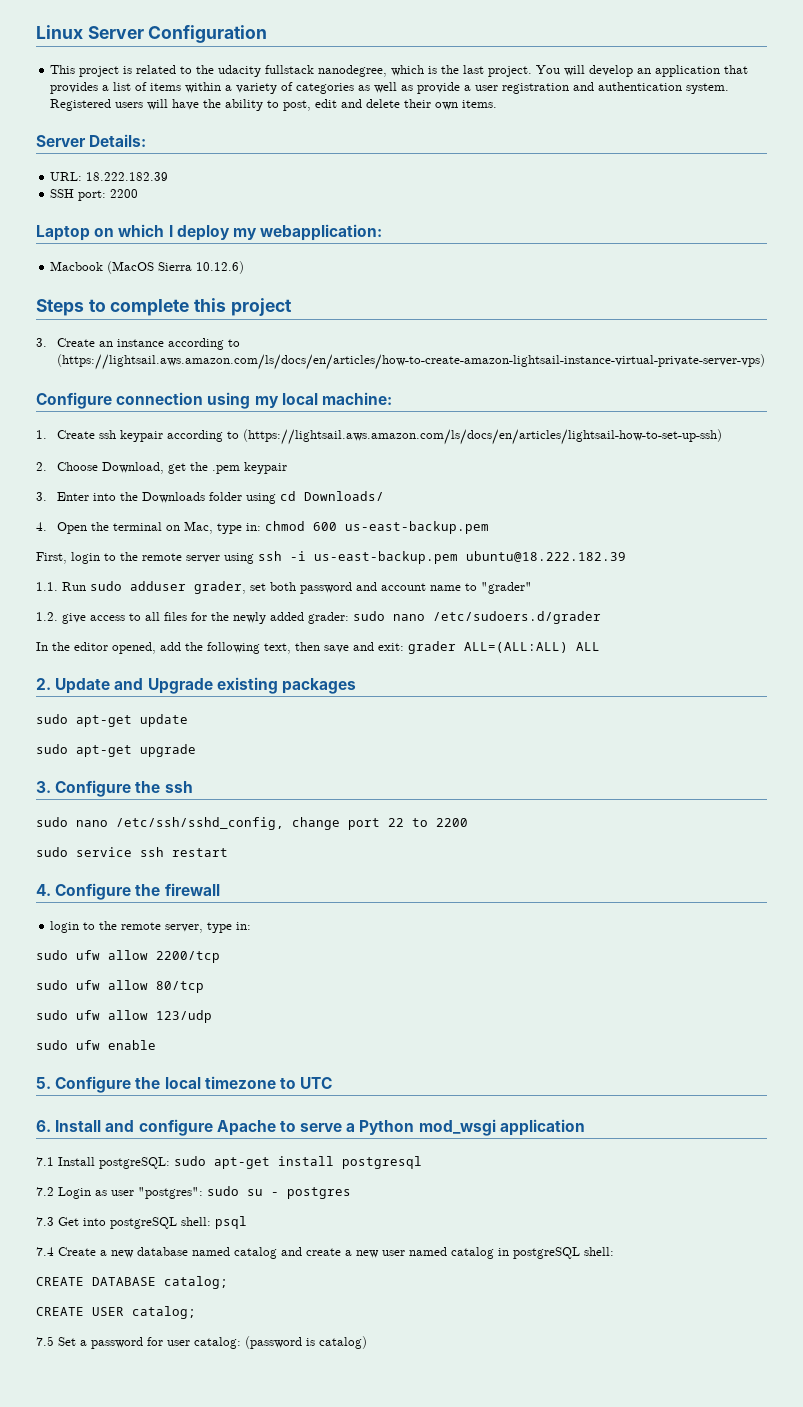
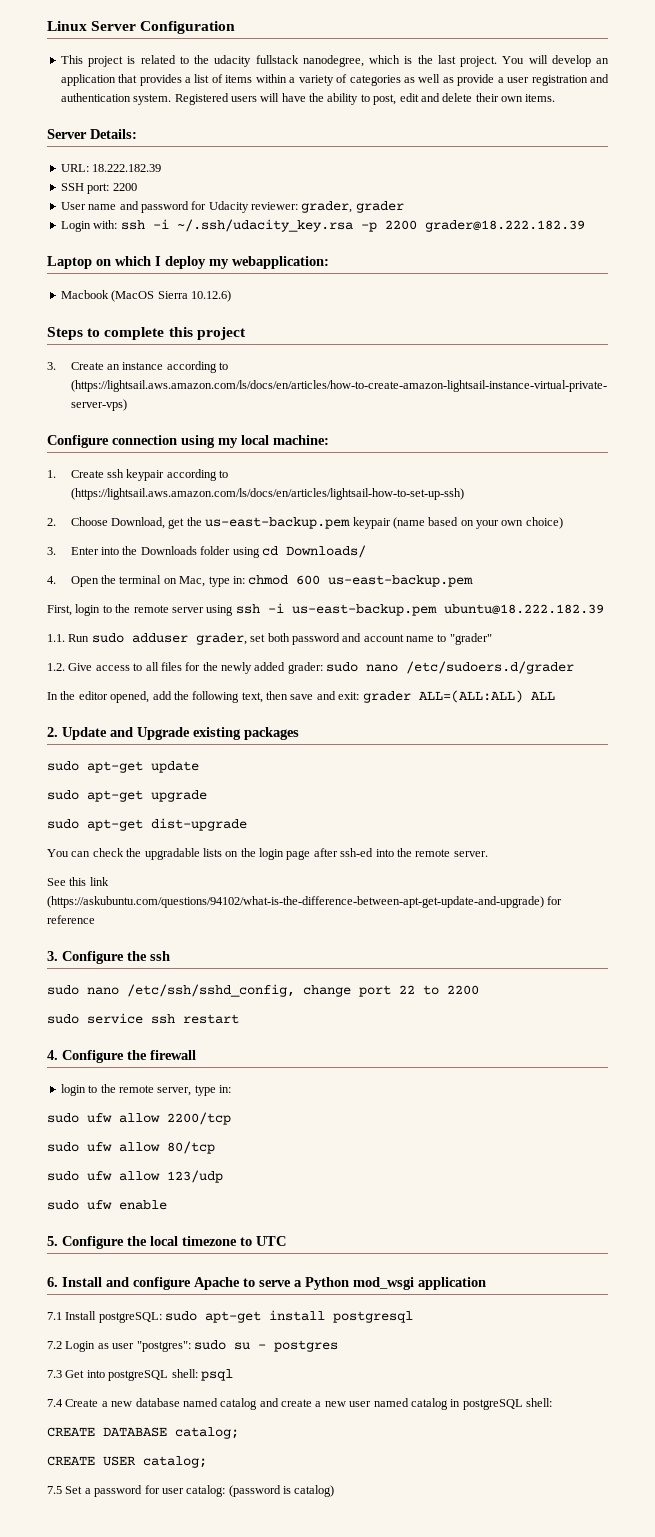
+ User name and password for Udacity reviewer: grader, grader
+ Login with: ssh -i ~/.ssh/udacity_key.rsa -p 2200 grader@18.222.182.39
- 2. Choose Download, get the .pem keypair
+ 2. Choose Download, get the us-east-backup.pem keypair (name based on your own choice)
- 1.2. give access to all files for the newly added grader: sudo nano /etc/sudoers.d/grader
+ 1.2. Give access to all files for the newly added grader: sudo nano /etc/sudoers.d/grader
+ sudo apt-get dist-upgrade
+ You can check the upgradable lists on the login page after ssh-ed into the remote server.
+ See this link (https://askubuntu.com/questions/94102/what-is-the-difference-between-apt-get-update-and-upgrade) for reference

